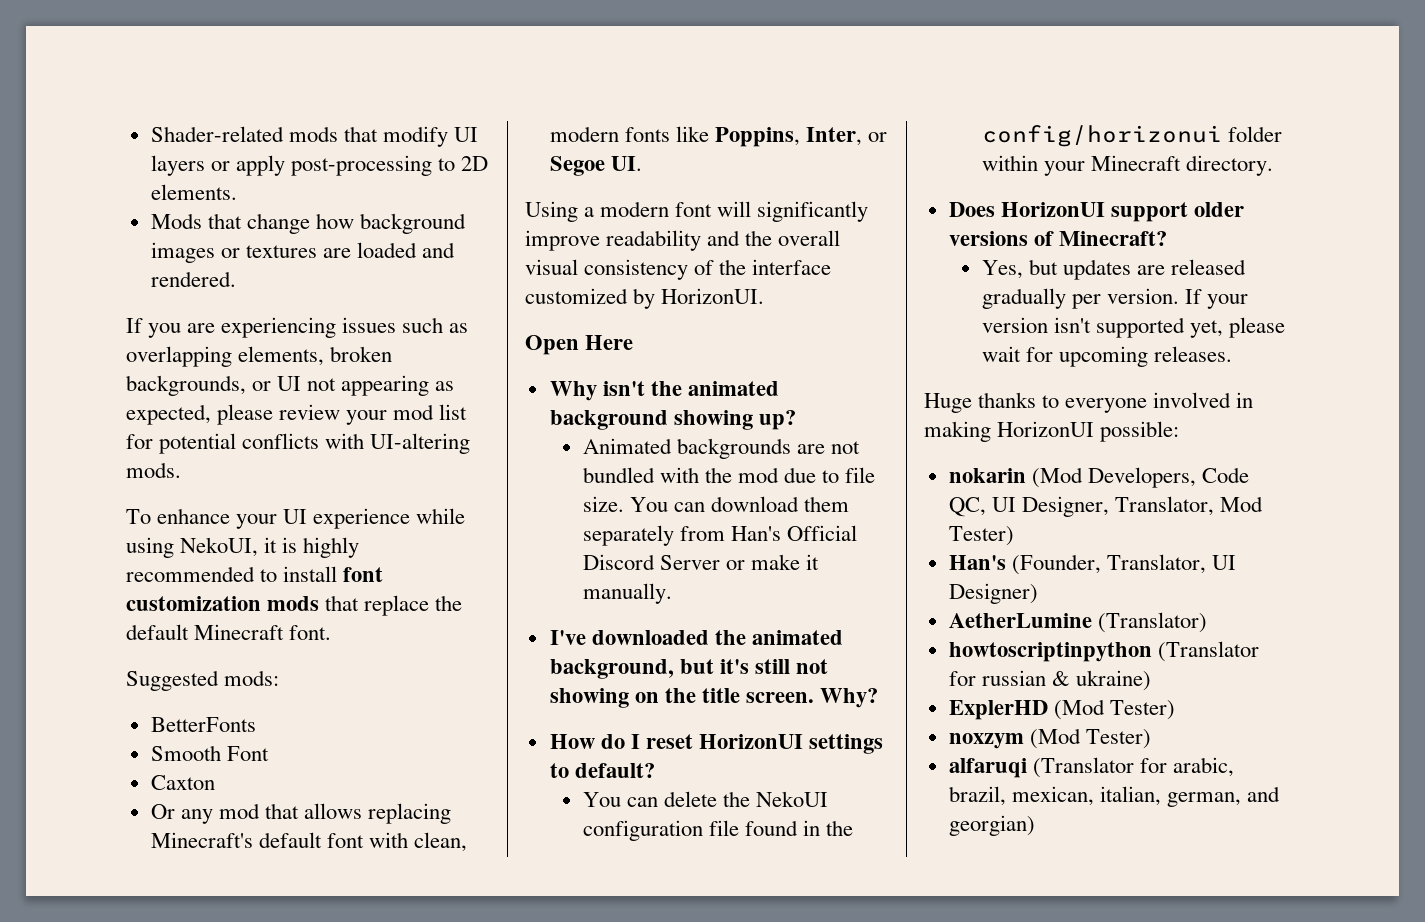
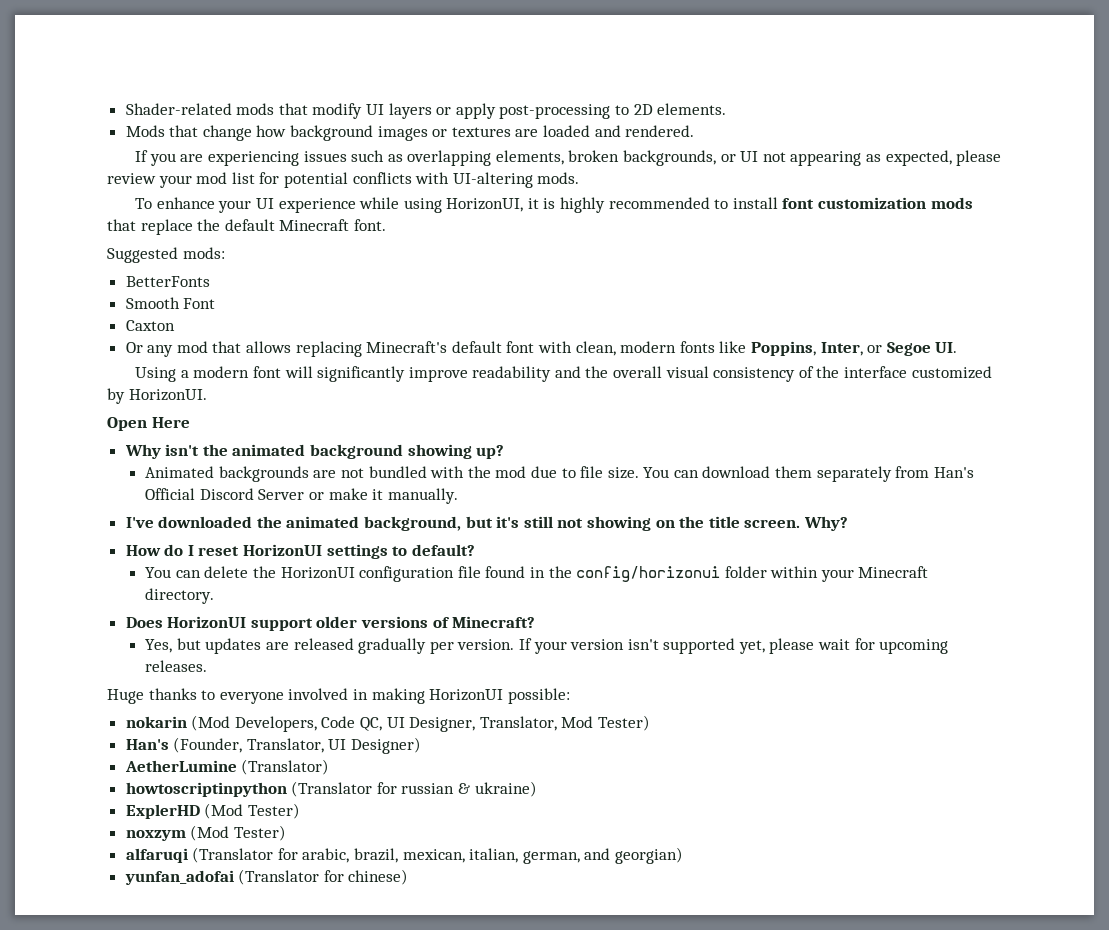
- To enhance your UI experience while using NekoUI, it is highly recommended to install font customization mods that replace the default Minecraft font.
+ To enhance your UI experience while using HorizonUI, it is highly recommended to install font customization mods that replace the default Minecraft font.
- You can delete the NekoUI configuration file found in the config/horizonui folder within your Minecraft directory.
+ You can delete the HorizonUI configuration file found in the config/horizonui folder within your Minecraft directory.
+ yunfan_adofai (Translator for chinese)

